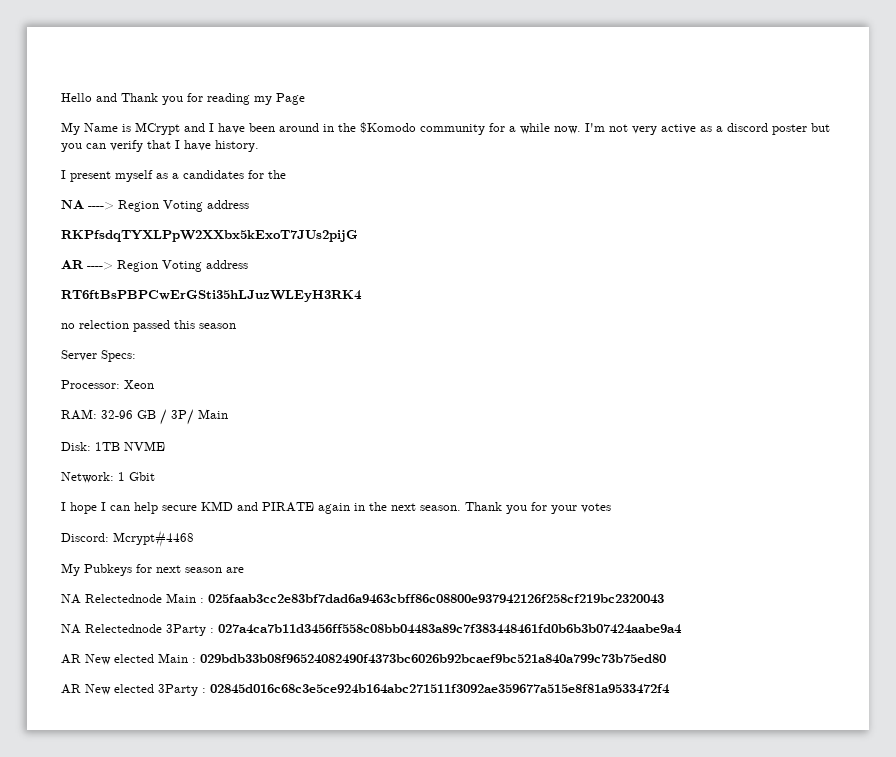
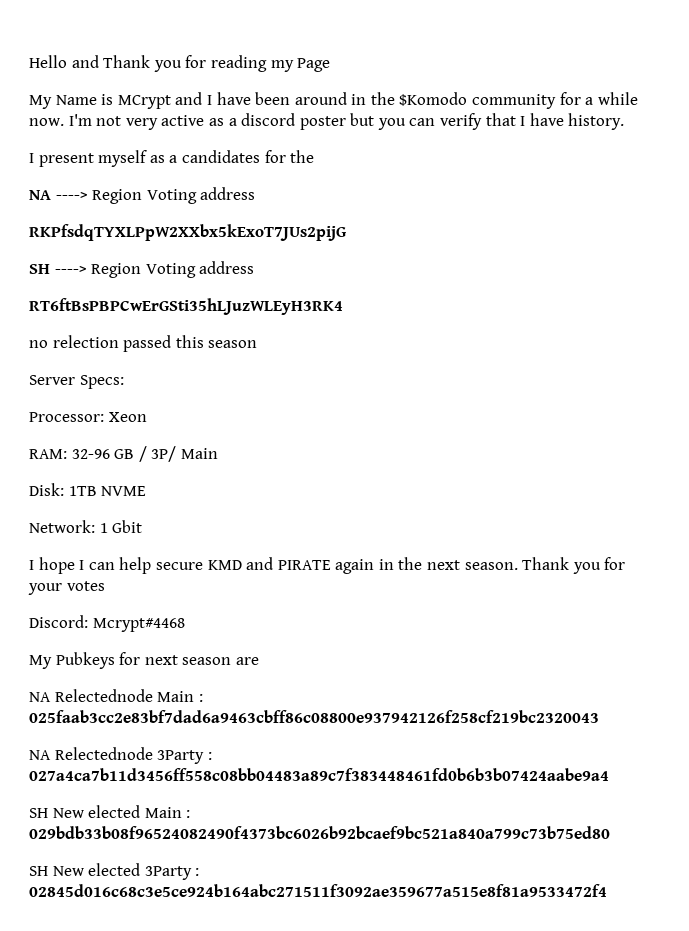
- AR ----> Region Voting address
+ SH ----> Region Voting address
- AR New elected Main : 029bdb33b08f96524082490f4373bc6026b92bcaef9bc521a840a799c73b75ed80
+ SH New elected Main : 029bdb33b08f96524082490f4373bc6026b92bcaef9bc521a840a799c73b75ed80
- AR New elected 3Party : 02845d016c68c3e5ce924b164abc271511f3092ae359677a515e8f81a9533472f4
+ SH New elected 3Party : 02845d016c68c3e5ce924b164abc271511f3092ae359677a515e8f81a9533472f4

